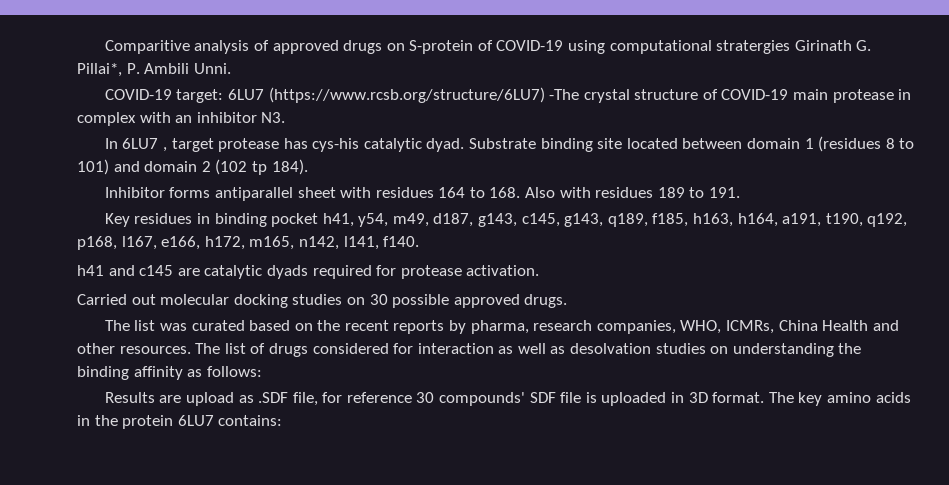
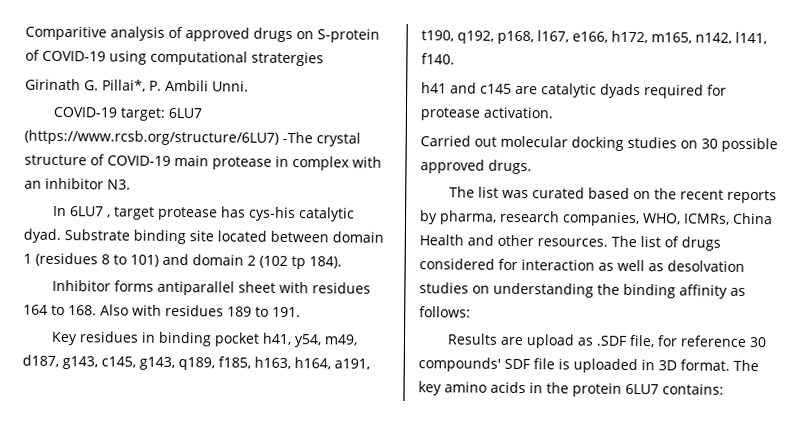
- Comparitive analysis of approved drugs on S-protein of COVID-19 using computational stratergies Girinath G. Pillai*, P. Ambili Unni.
+ Comparitive analysis of approved drugs on S-protein of COVID-19 using computational stratergies
+ Girinath G. Pillai*, P. Ambili Unni.

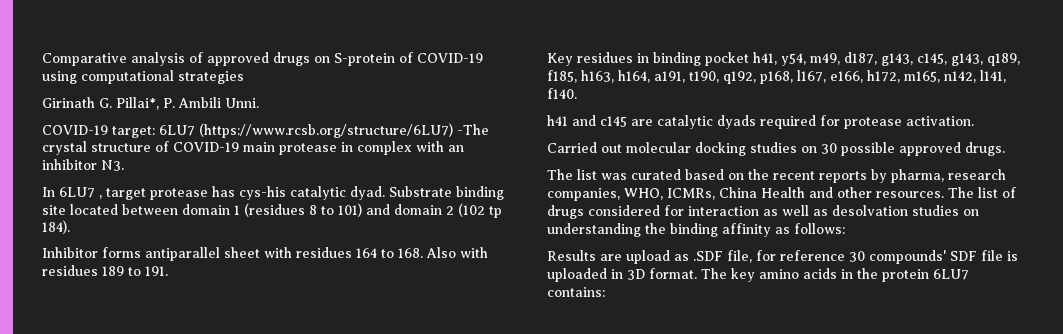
- Comparitive analysis of approved drugs on S-protein of COVID-19 using computational stratergies
+ Comparative analysis of approved drugs on S-protein of COVID-19 using computational strategies

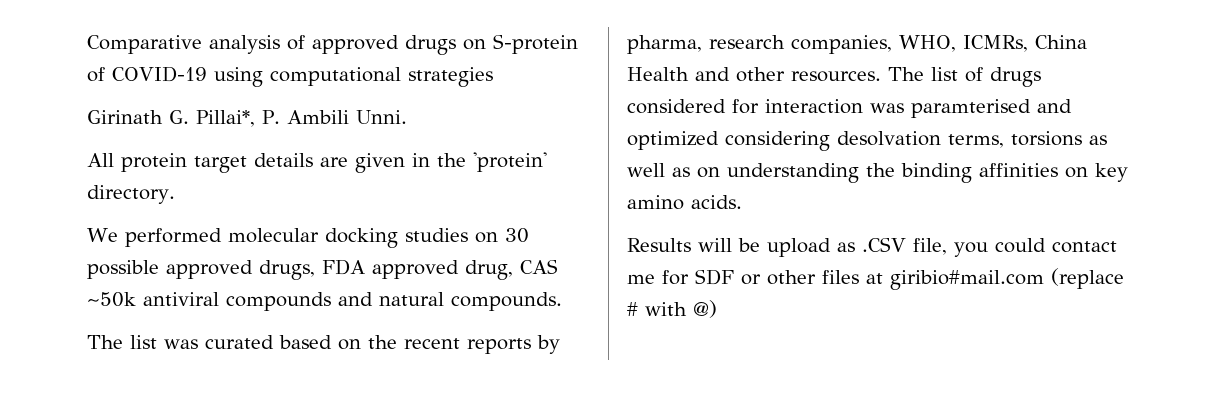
- COVID-19 target: 6LU7 (https://www.rcsb.org/structure/6LU7) -The crystal structure of COVID-19 main protease in complex with an inhibitor N3.
- In 6LU7 , target protease has cys-his catalytic dyad. Substrate binding site located between domain 1 (residues 8 to 101) and domain 2 (102 tp 184).
- Inhibitor forms antiparallel sheet with residues 164 to 168. Also with residues 189 to 191.
- Key residues in binding pocket h41, y54, m49, d187, g143, c145, g143, q189, f185, h163, h164, a191, t190, q192, p168, l167, e166, h172, m165, n142, l141, f140.
- h41 and c145 are catalytic dyads required for protease activation.
- Carried out molecular docking studies on 30 possible approved drugs.
+ All protein target details are given in the 'protein' directory.
+ We performed molecular docking studies on 30 possible approved drugs, FDA approved drug, CAS ~50k antiviral compounds and natural compounds.
- The list of drugs considered for interaction as well as desolvation studies on understanding the binding affinity as follows:
- Results are upload as .SDF file, for reference 30 compounds' SDF file is uploaded in 3D format. The key amino acids in the protein 6LU7 contains:
+ The list of drugs considered for interaction was paramterised and optimized considering desolvation terms, torsions as well as on understanding the binding affinities on key amino acids.
+ Results will be upload as .CSV file, you could contact me for SDF or other files at giribio#mail.com (replace # with @)

